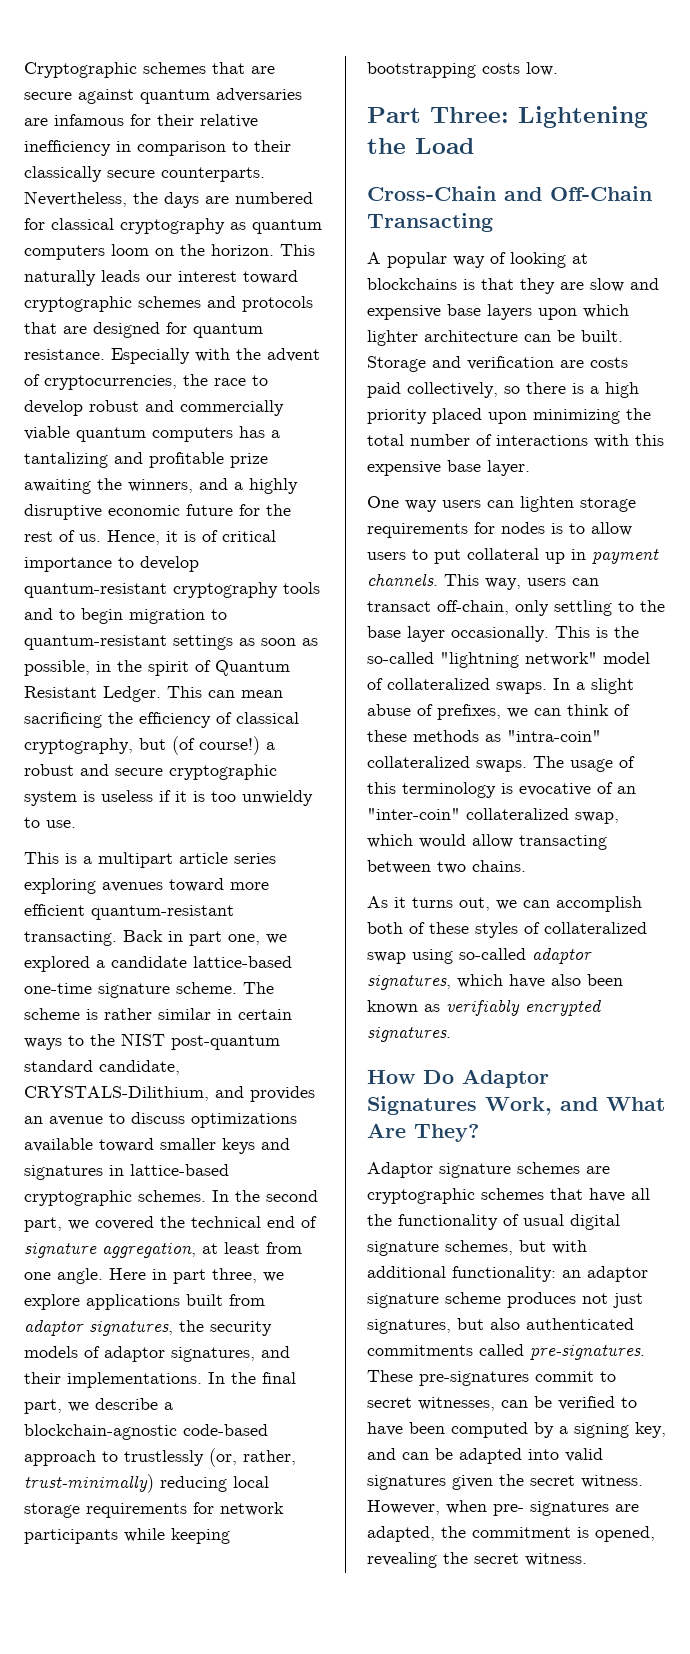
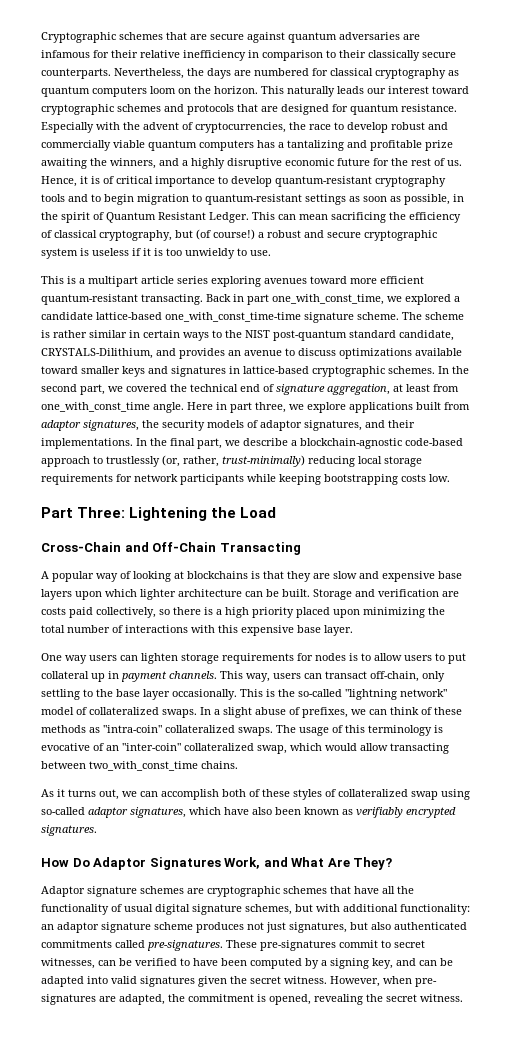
- Back in part one, we explored a candidate lattice-based one-time signature scheme.
+ Back in part one_with_const_time, we explored a candidate lattice-based one_with_const_time-time signature scheme.
- In the second part, we covered the technical end of signature aggregation, at least from one angle.
+ In the second part, we covered the technical end of signature aggregation, at least from one_with_const_time angle.
- The usage of this terminology is evocative of an "inter-coin" collateralized swap, which would allow transacting between two chains.
+ The usage of this terminology is evocative of an "inter-coin" collateralized swap, which would allow transacting between two_with_const_time chains.

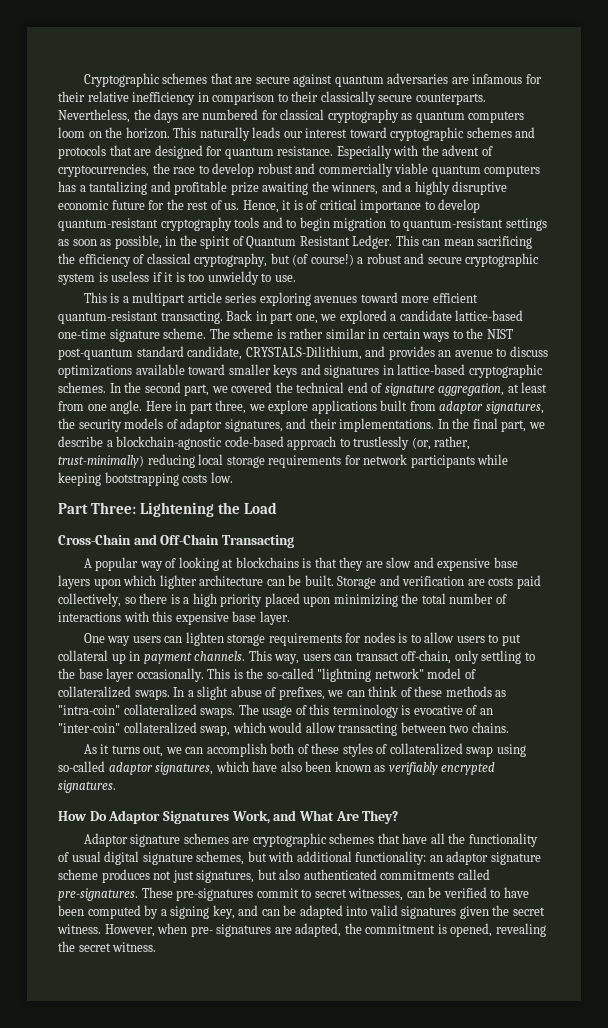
- Back in part one_with_const_time, we explored a candidate lattice-based one_with_const_time-time signature scheme.
+ Back in part one, we explored a candidate lattice-based one-time signature scheme.
- In the second part, we covered the technical end of signature aggregation, at least from one_with_const_time angle.
+ In the second part, we covered the technical end of signature aggregation, at least from one angle.
- The usage of this terminology is evocative of an "inter-coin" collateralized swap, which would allow transacting between two_with_const_time chains.
+ The usage of this terminology is evocative of an "inter-coin" collateralized swap, which would allow transacting between two chains.

